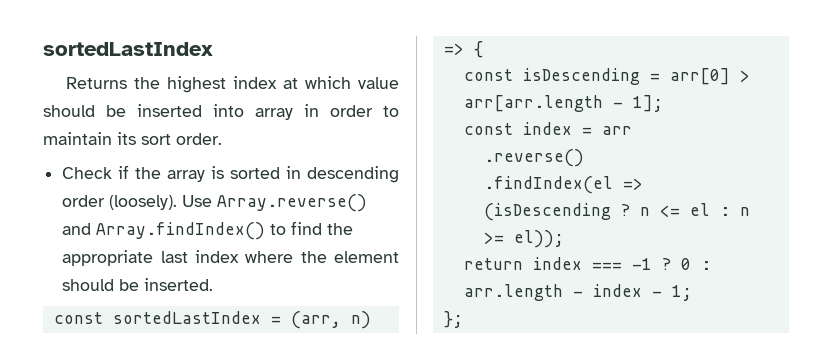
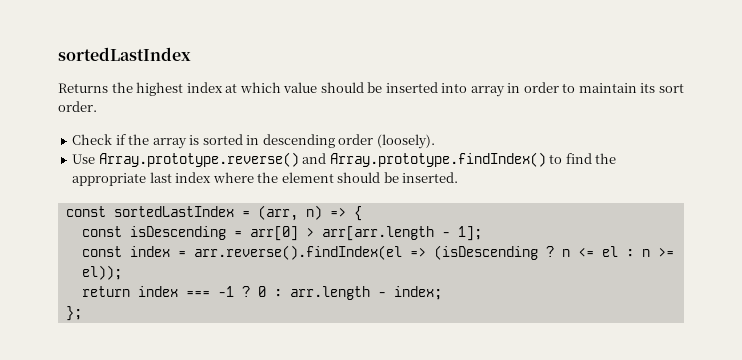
- Check if the array is sorted in descending order (loosely). Use Array.reverse() and Array.findIndex() to find the appropriate last index where the element should be inserted.
+ Check if the array is sorted in descending order (loosely).
+ Use Array.prototype.reverse() and Array.prototype.findIndex() to find the appropriate last index where the element should be inserted.
- const index = arr
- .reverse()
- .findIndex(el => (isDescending ? n <= el : n >= el));
+ const index = arr.reverse().findIndex(el => (isDescending ? n <= el : n >= el));
- 0 : arr.length - index - 1;
+ 0 : arr.length - index;

